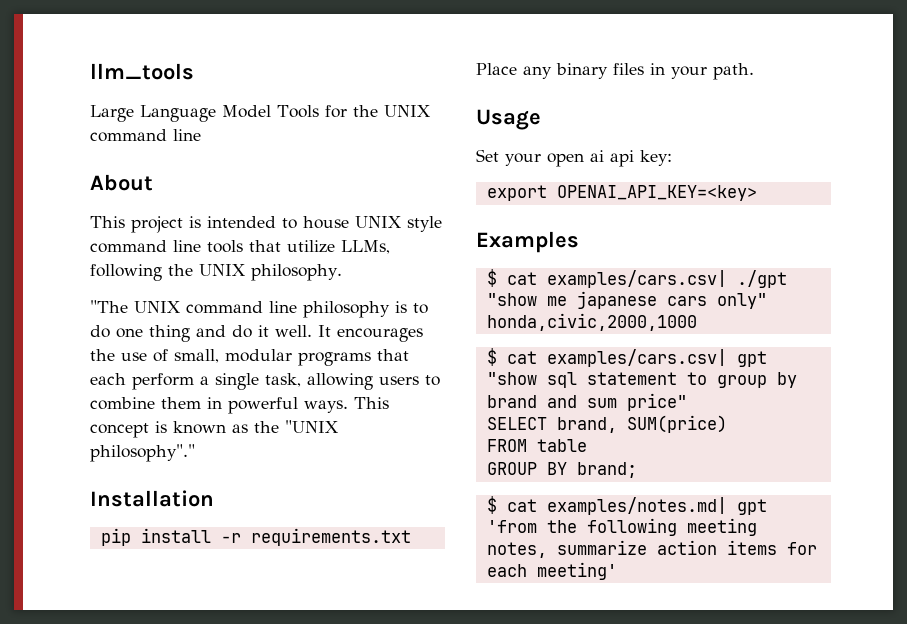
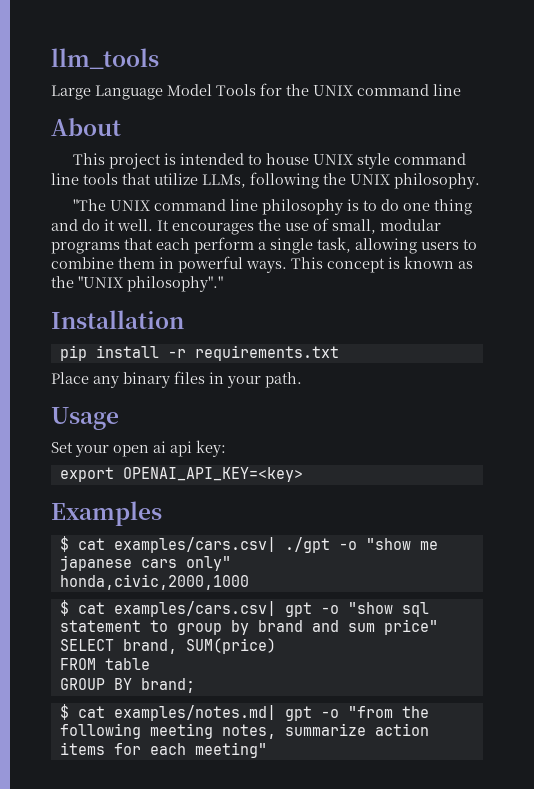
- $ cat examples/cars.csv| ./gpt "show me japanese cars only"
+ $ cat examples/cars.csv| ./gpt -o "show me japanese cars only"
- $ cat examples/cars.csv| gpt "show sql statement to group by brand and sum price"
+ $ cat examples/cars.csv| gpt -o "show sql statement to group by brand and sum price"
- $ cat examples/notes.md| gpt 'from the following meeting notes, summarize action items for each meeting'
+ $ cat examples/notes.md| gpt -o "from the following meeting notes, summarize action items for each meeting"

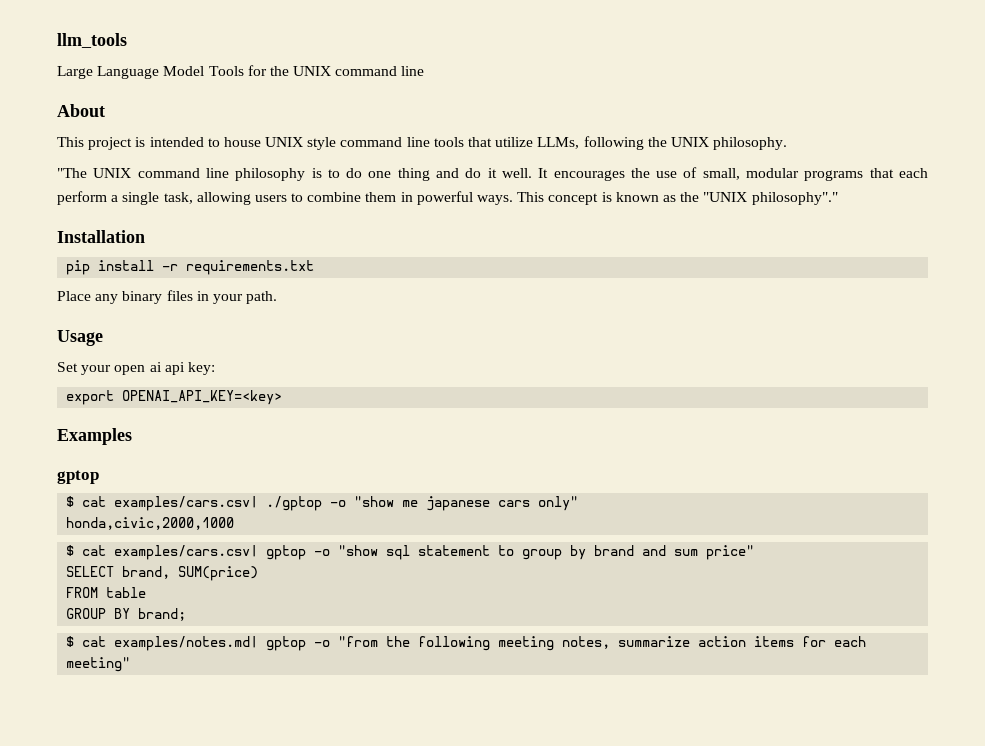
  Examples
- $ cat examples/cars.csv| ./gpt -o "show me japanese cars only"
+ gptop
+ $ cat examples/cars.csv| ./gptop -o "show me japanese cars only"
- $ cat examples/cars.csv| gpt -o "show sql statement to group by brand and sum price"
+ $ cat examples/cars.csv| gptop -o "show sql statement to group by brand and sum price"
- $ cat examples/notes.md| gpt -o "from the following meeting notes, summarize action items for each meeting"
+ $ cat examples/notes.md| gptop -o "from the following meeting notes, summarize action items for each meeting"

